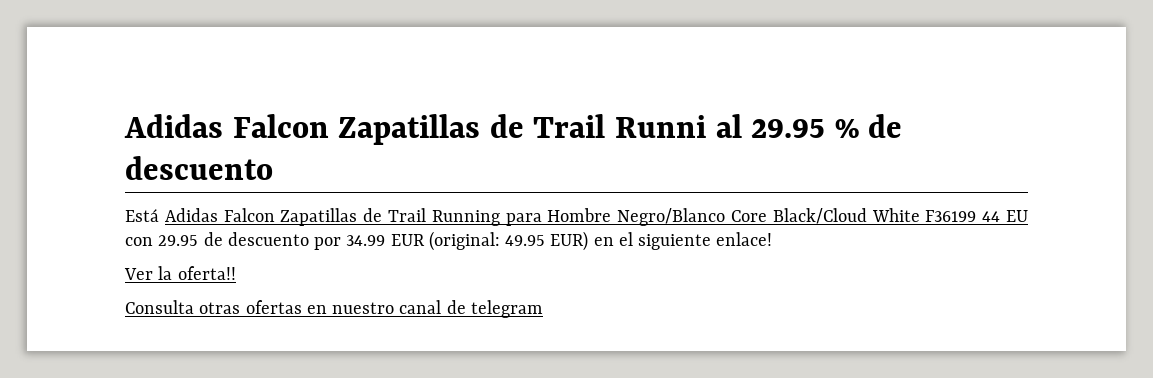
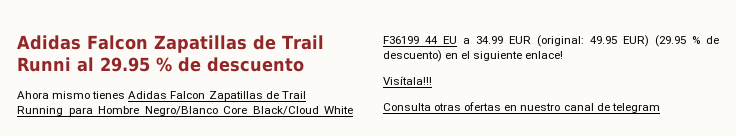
- Está Adidas Falcon Zapatillas de Trail Running para Hombre Negro/Blanco Core Black/Cloud White F36199 44 EU con 29.95 de descuento por 34.99 EUR (original: 49.95 EUR) en el siguiente enlace!
+ Ahora mismo tienes Adidas Falcon Zapatillas de Trail Running para Hombre Negro/Blanco Core Black/Cloud White F36199 44 EU a 34.99 EUR (original: 49.95 EUR) (29.95 % de descuento) en el siguiente enlace!
- Ver la oferta!!
+ Visítala!!!

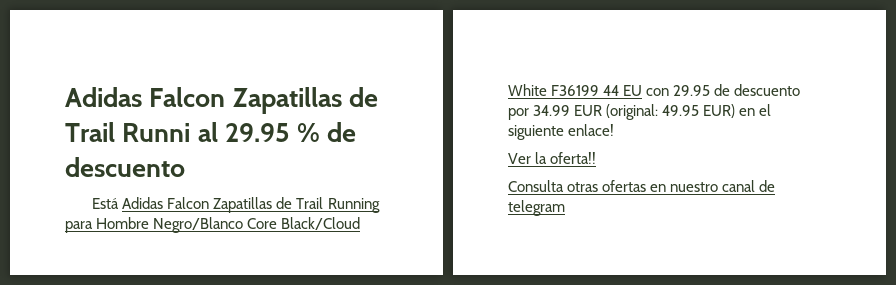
- Ahora mismo tienes Adidas Falcon Zapatillas de Trail Running para Hombre Negro/Blanco Core Black/Cloud White F36199 44 EU a 34.99 EUR (original: 49.95 EUR) (29.95 % de descuento) en el siguiente enlace!
+ Está Adidas Falcon Zapatillas de Trail Running para Hombre Negro/Blanco Core Black/Cloud White F36199 44 EU con 29.95 de descuento por 34.99 EUR (original: 49.95 EUR) en el siguiente enlace!
- Visítala!!!
+ Ver la oferta!!

